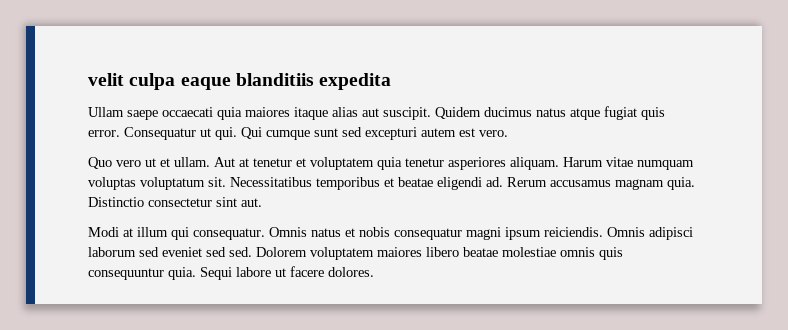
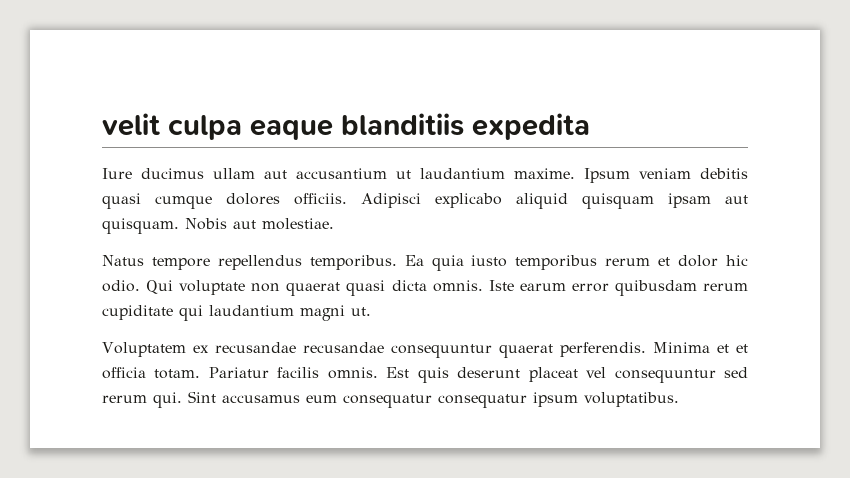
- Ullam saepe occaecati quia maiores itaque alias aut suscipit. Quidem ducimus natus atque fugiat quis error. Consequatur ut qui. Qui cumque sunt sed excepturi autem est vero.
- Quo vero ut et ullam. Aut at tenetur et voluptatem quia tenetur asperiores aliquam. Harum vitae numquam voluptas voluptatum sit. Necessitatibus temporibus et beatae eligendi ad. Rerum accusamus magnam quia. Distinctio consectetur sint aut.
- Modi at illum qui consequatur. Omnis natus et nobis consequatur magni ipsum reiciendis. Omnis adipisci laborum sed eveniet sed sed. Dolorem voluptatem maiores libero beatae molestiae omnis quis consequuntur quia. Sequi labore ut facere dolores.
+ Iure ducimus ullam aut accusantium ut laudantium maxime. Ipsum veniam debitis quasi cumque dolores officiis. Adipisci explicabo aliquid quisquam ipsam aut quisquam. Nobis aut molestiae.
+ Natus tempore repellendus temporibus. Ea quia iusto temporibus rerum et dolor hic odio. Qui voluptate non quaerat quasi dicta omnis. Iste earum error quibusdam rerum cupiditate qui laudantium magni ut.
+ Voluptatem ex recusandae recusandae consequuntur quaerat perferendis. Minima et et officia totam. Pariatur facilis omnis. Est quis deserunt placeat vel consequuntur sed rerum qui. Sint accusamus eum consequatur consequatur ipsum voluptatibus.

